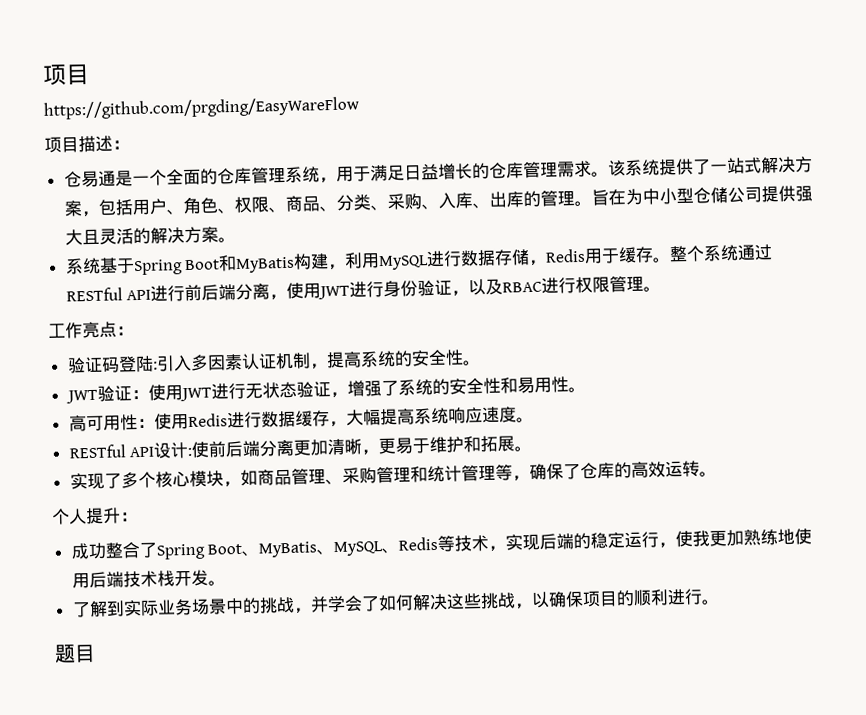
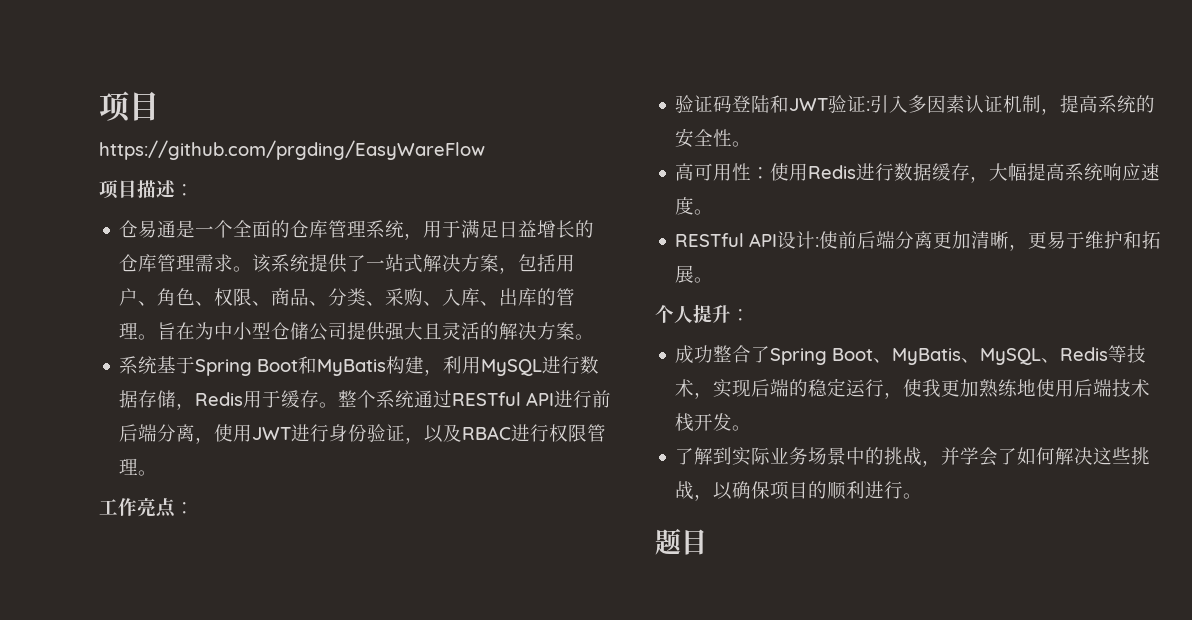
- 验证码登陆:引入多因素认证机制，提高系统的安全性。
+ 验证码登陆和JWT验证:引入多因素认证机制，提高系统的安全性。
- JWT验证：使用JWT进行无状态验证，增强了系统的安全性和易用性。
- 实现了多个核心模块，如商品管理、采购管理和统计管理等，确保了仓库的高效运转。

